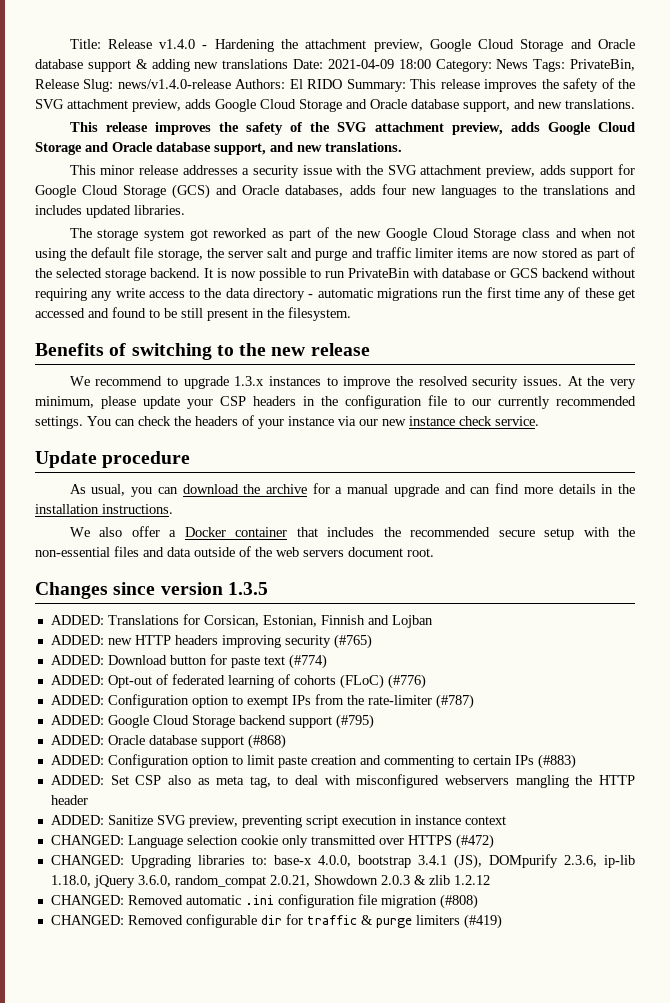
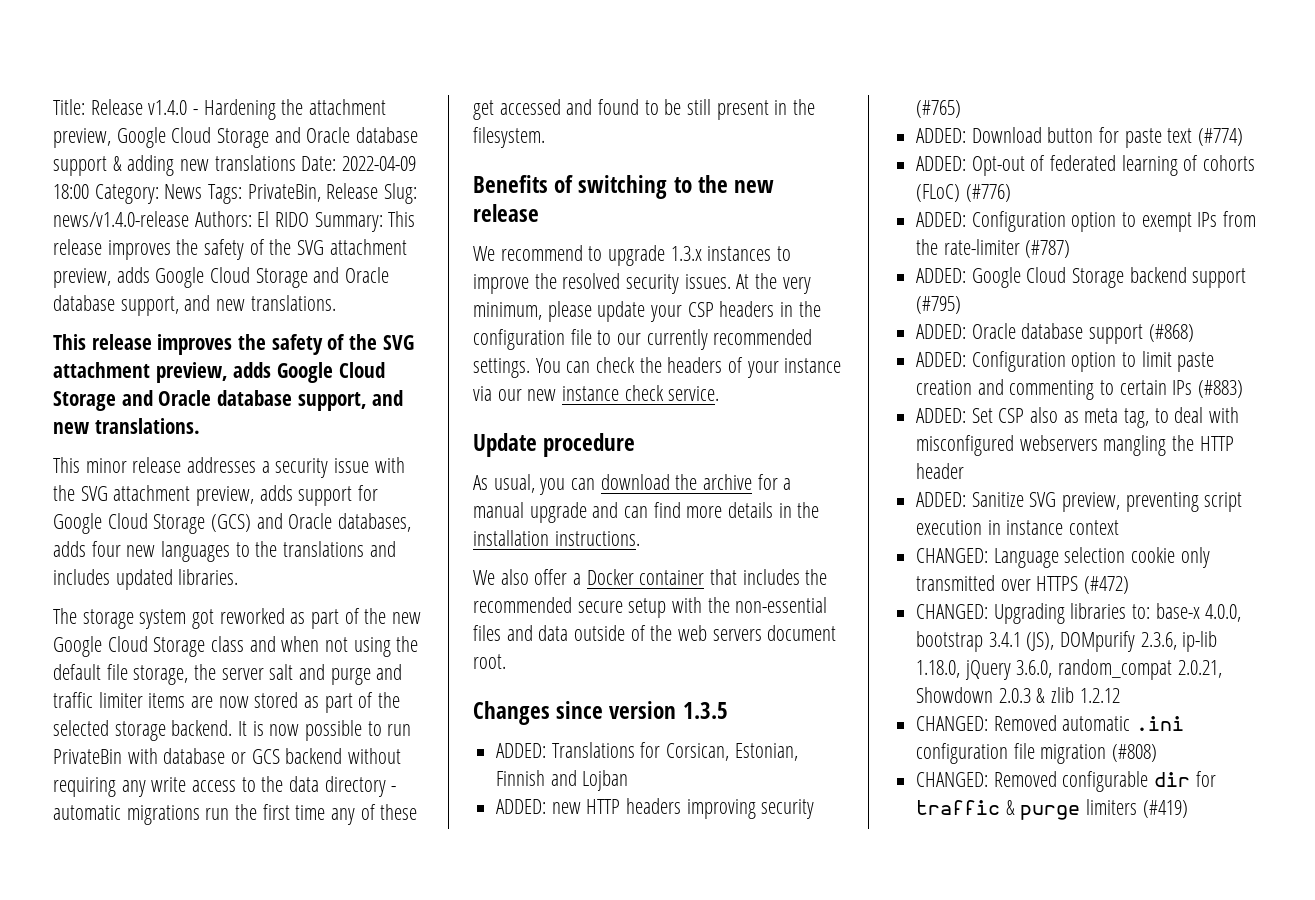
- Title: Release v1.4.0 - Hardening the attachment preview, Google Cloud Storage and Oracle database support & adding new translations Date: 2021-04-09 18:00 Category: News Tags: PrivateBin, Release Slug: news/v1.4.0-release Authors: El RIDO Summary: This release improves the safety of the SVG attachment preview, adds Google Cloud Storage and Oracle database support, and new translations.
+ Title: Release v1.4.0 - Hardening the attachment preview, Google Cloud Storage and Oracle database support & adding new translations Date: 2022-04-09 18:00 Category: News Tags: PrivateBin, Release Slug: news/v1.4.0-release Authors: El RIDO Summary: This release improves the safety of the SVG attachment preview, adds Google Cloud Storage and Oracle database support, and new translations.

